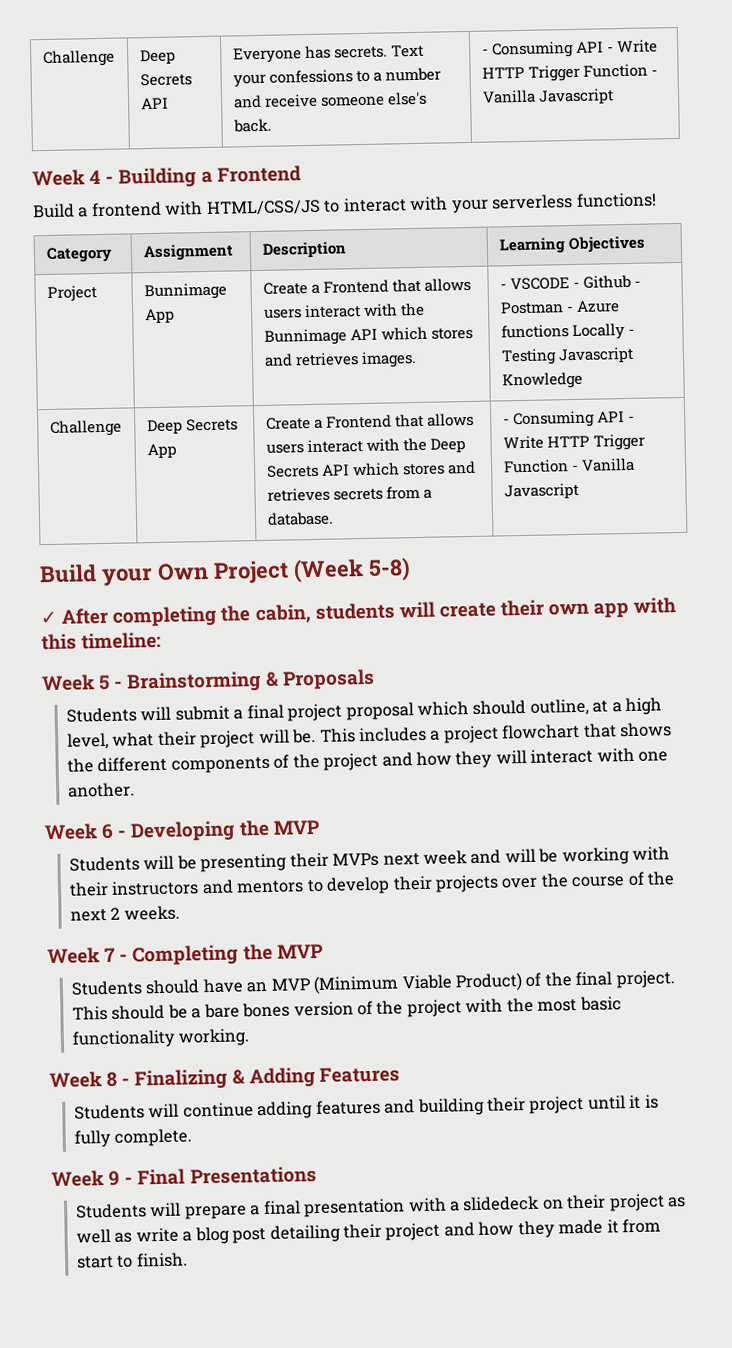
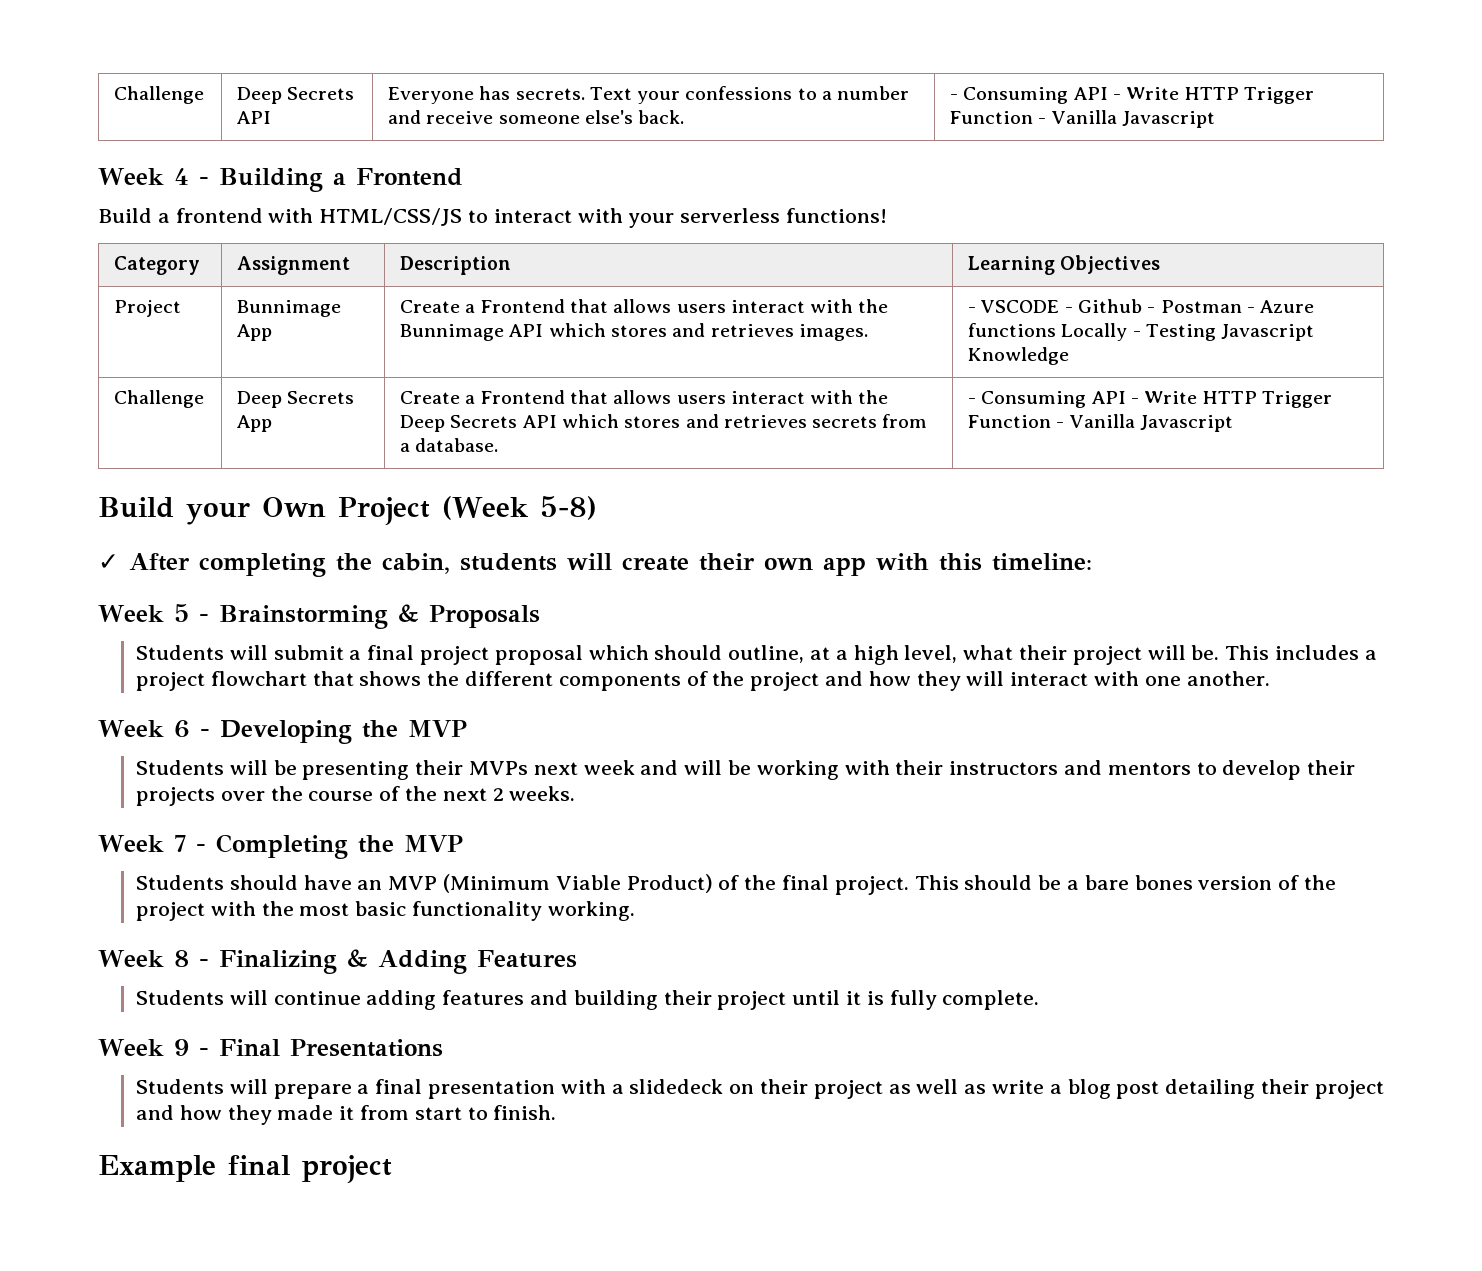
+ Example final project

